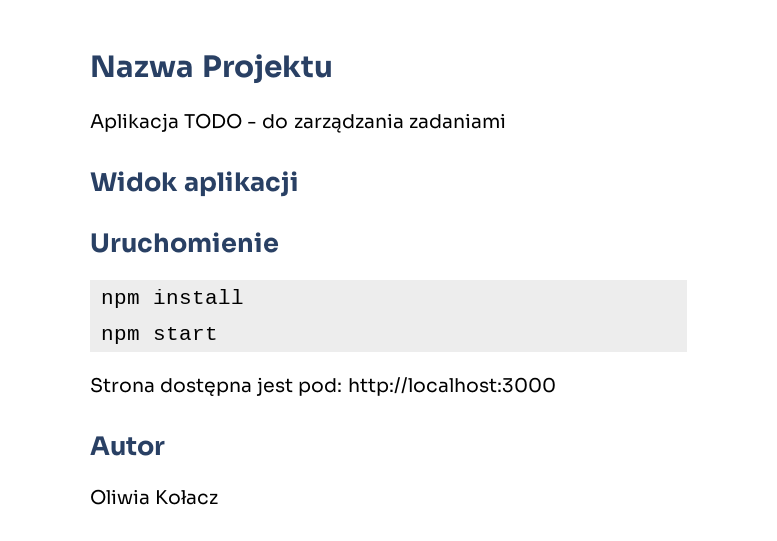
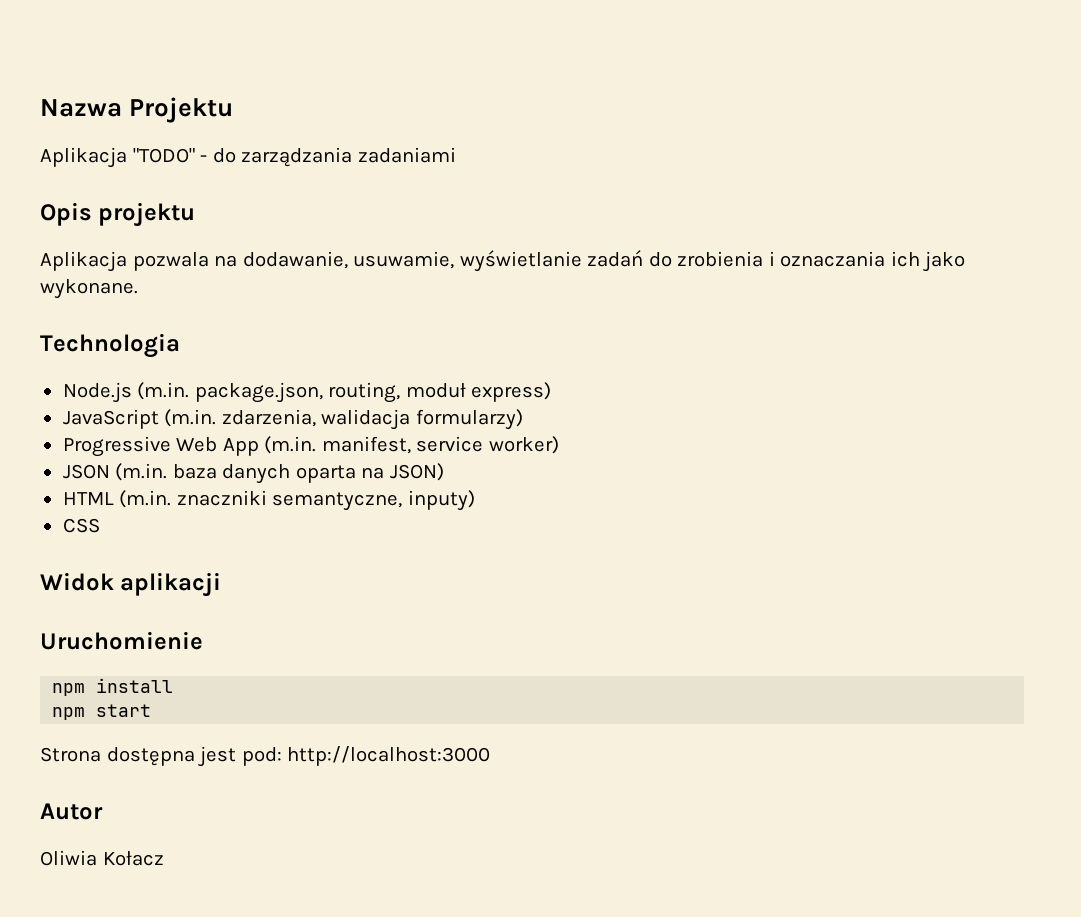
- Aplikacja TODO - do zarządzania zadaniami
+ Aplikacja "TODO" - do zarządzania zadaniami
+ Opis projektu
+ Aplikacja pozwala na dodawanie, usuwamie, wyświetlanie zadań do zrobienia i oznaczania ich jako wykonane.
+ Technologia
+ Node.js (m.in. package.json, routing, moduł express)
+ JavaScript (m.in. zdarzenia, walidacja formularzy)
+ Progressive Web App (m.in. manifest, service worker)
+ JSON (m.in. baza danych oparta na JSON)
+ HTML (m.in. znaczniki semantyczne, inputy)
+ CSS

